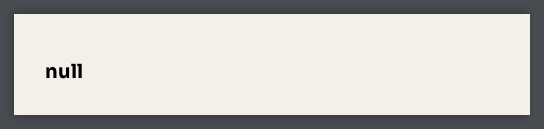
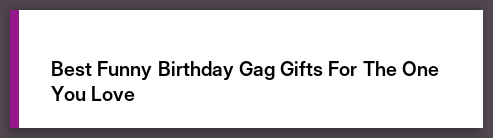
- null
+ Best Funny Birthday Gag Gifts For The One You Love

